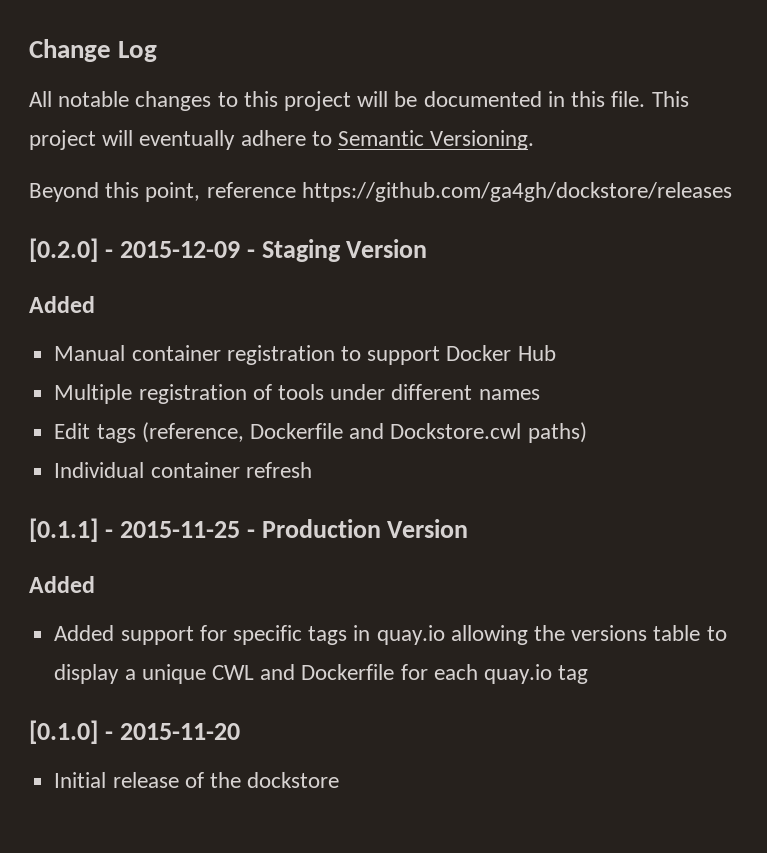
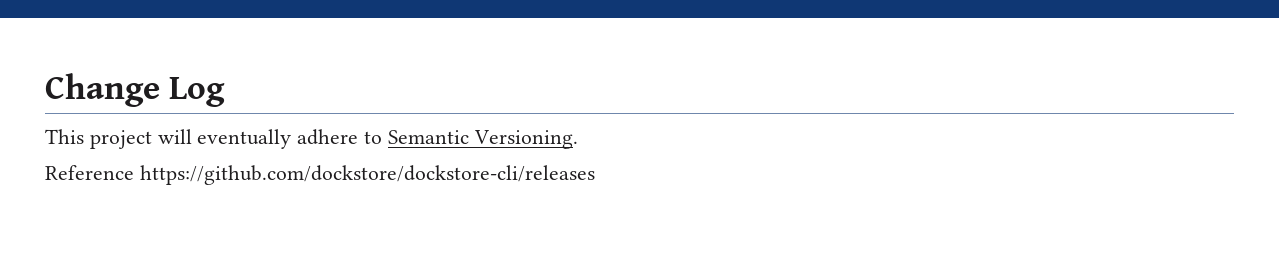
- All notable changes to this project will be documented in this file.
- Beyond this point, reference https://github.com/ga4gh/dockstore/releases
- [0.2.0] - 2015-12-09 - Staging Version
- Added
- Manual container registration to support Docker Hub
- Multiple registration of tools under different names
- Edit tags (reference, Dockerfile and Dockstore.cwl paths)
- Individual container refresh
- [0.1.1] - 2015-11-25 - Production Version
- Added
- Added support for specific tags in quay.io allowing the versions table to display a unique CWL and Dockerfile for each quay.io tag
- [0.1.0] - 2015-11-20
- Initial release of the dockstore
+ Reference https://github.com/dockstore/dockstore-cli/releases

